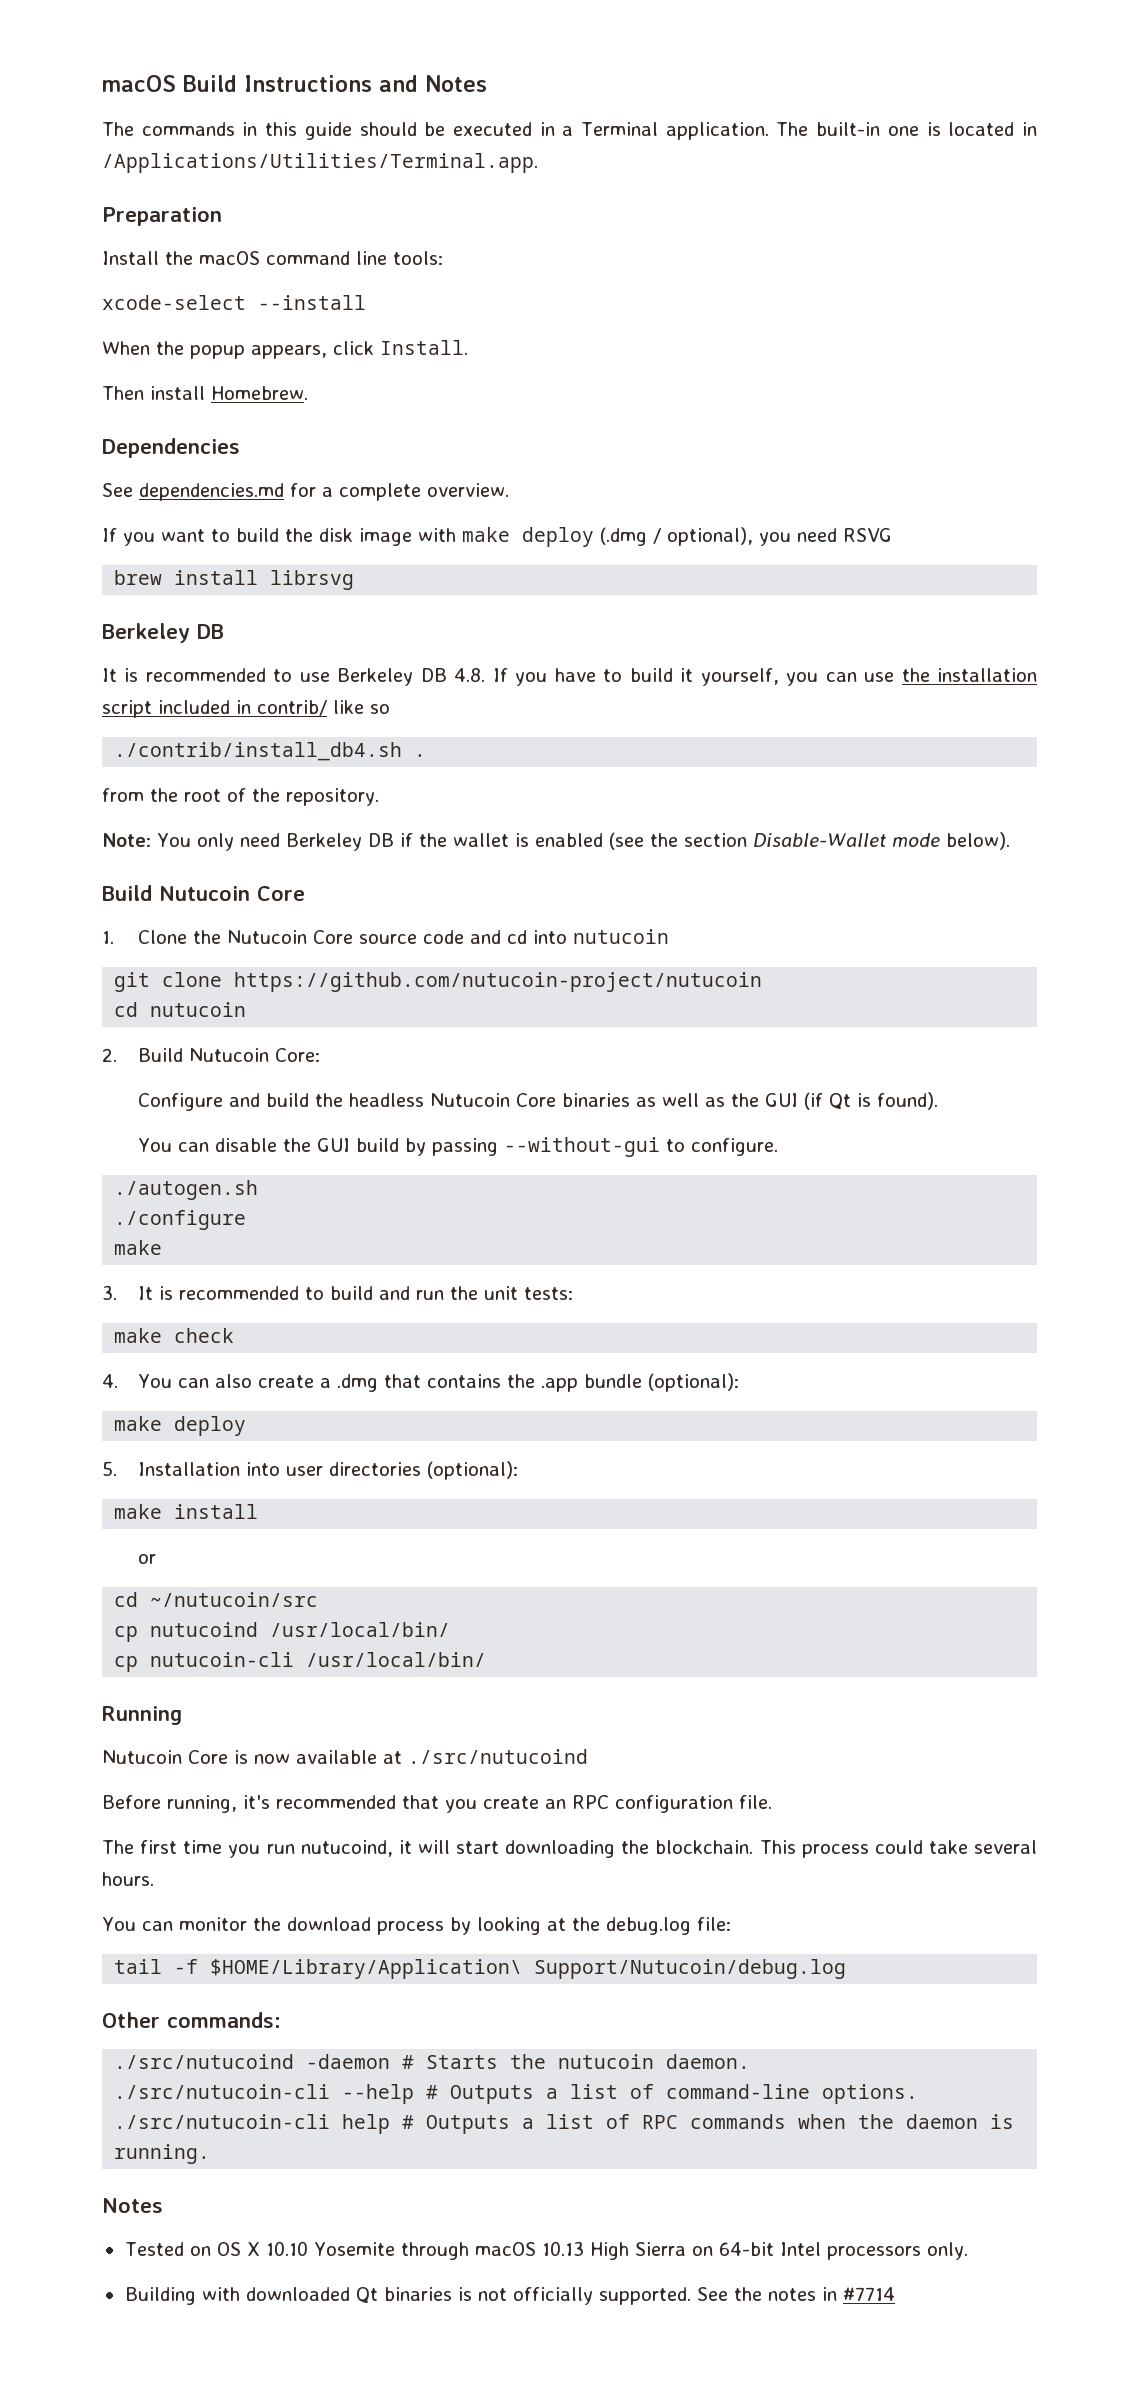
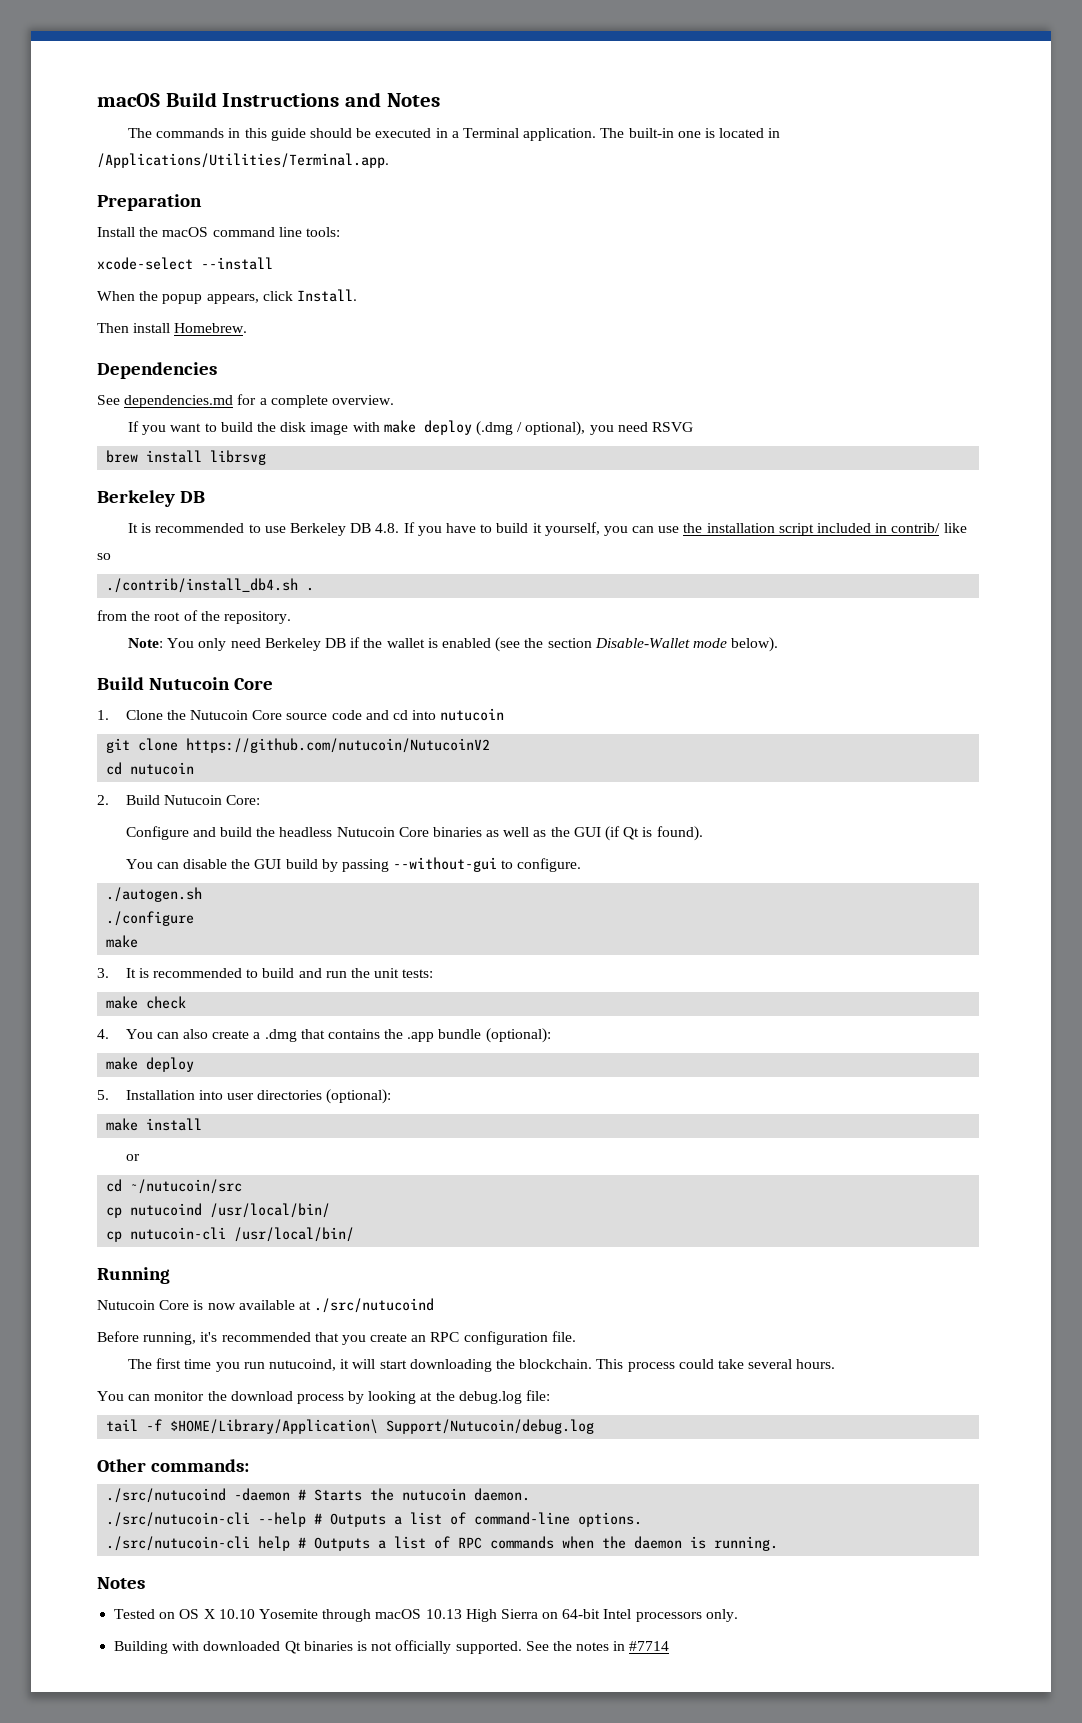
- git clone https://github.com/nutucoin-project/nutucoin
+ git clone https://github.com/nutucoin/NutucoinV2

